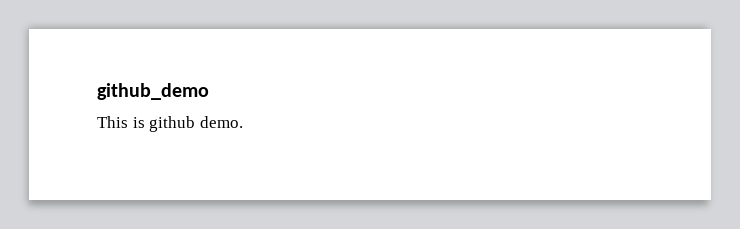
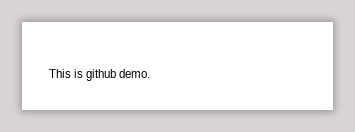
- github_demo

